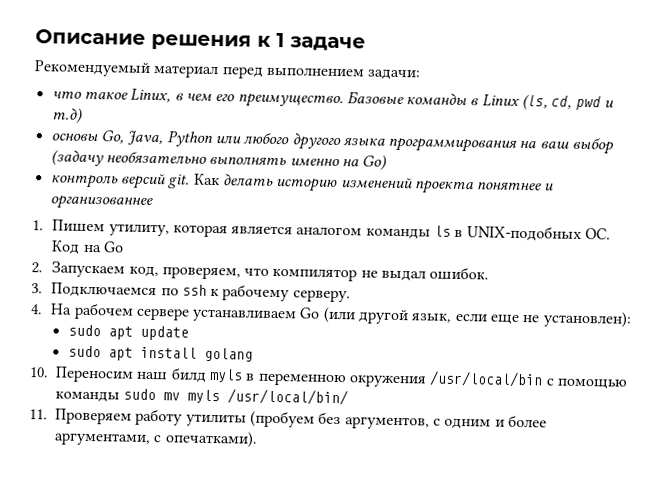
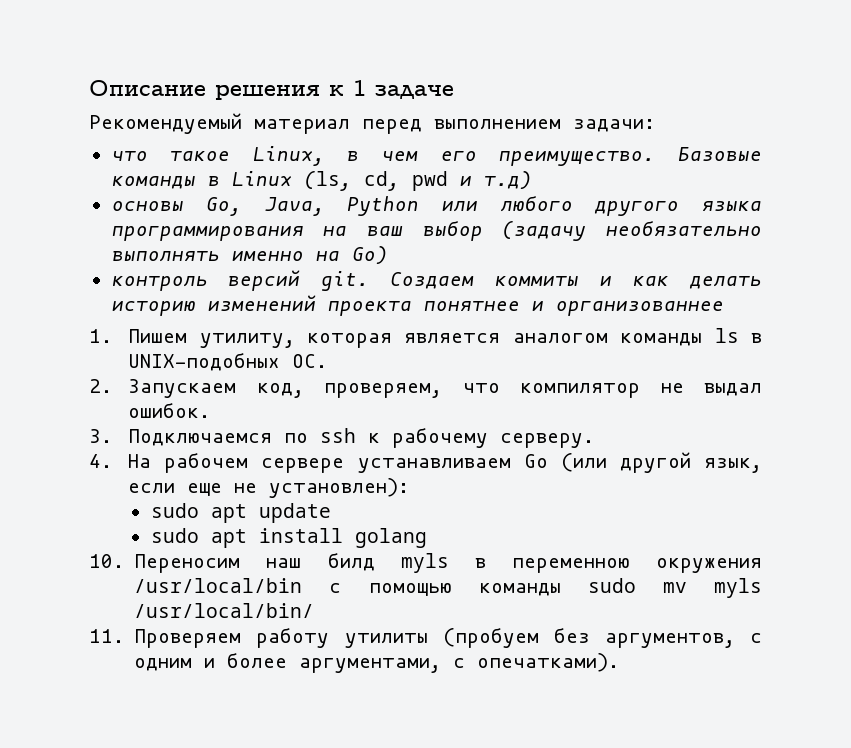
- Как делать историю изменений проекта понятнее и организованнее
+ Создаем коммиты и как делать историю изменений проекта понятнее и организованнее
- 1. Пишем утилиту, которая является аналогом команды ls в UNIX-подобных ОС. Код на Go
+ 1. Пишем утилиту, которая является аналогом команды ls в UNIX-подобных ОС.

